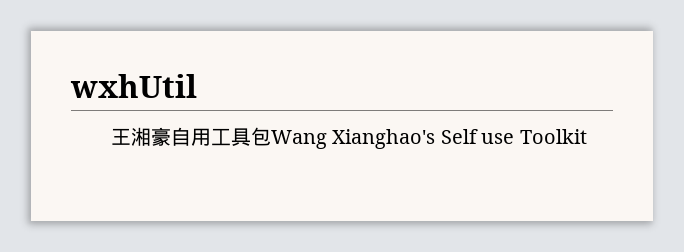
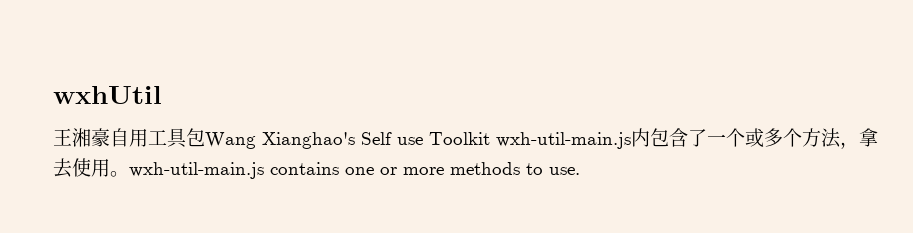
- 王湘豪自用工具包Wang Xianghao's Self use Toolkit
+ 王湘豪自用工具包Wang Xianghao's Self use Toolkit wxh-util-main.js内包含了一个或多个方法，拿去使用。wxh-util-main.js contains one or more methods to use.

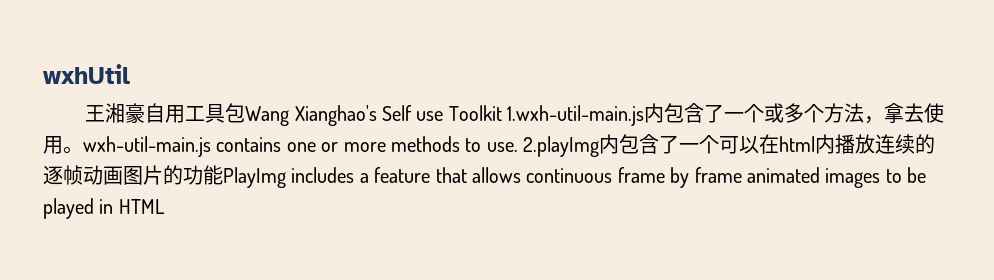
- 王湘豪自用工具包Wang Xianghao's Self use Toolkit wxh-util-main.js内包含了一个或多个方法，拿去使用。wxh-util-main.js contains one or more methods to use.
+ 王湘豪自用工具包Wang Xianghao's Self use Toolkit 1.wxh-util-main.js内包含了一个或多个方法，拿去使用。wxh-util-main.js contains one or more methods to use.
+ 2.playImg内包含了一个可以在html内播放连续的逐帧动画图片的功能PlayImg includes a feature that allows continuous frame by frame animated images to be played in HTML

